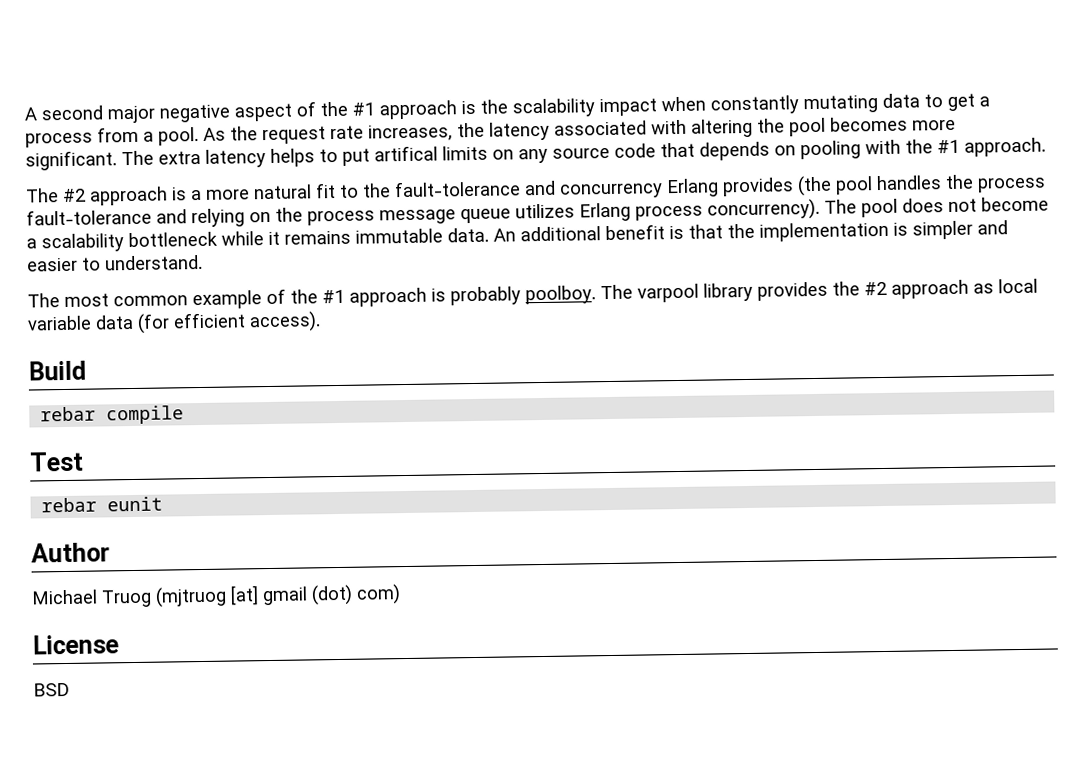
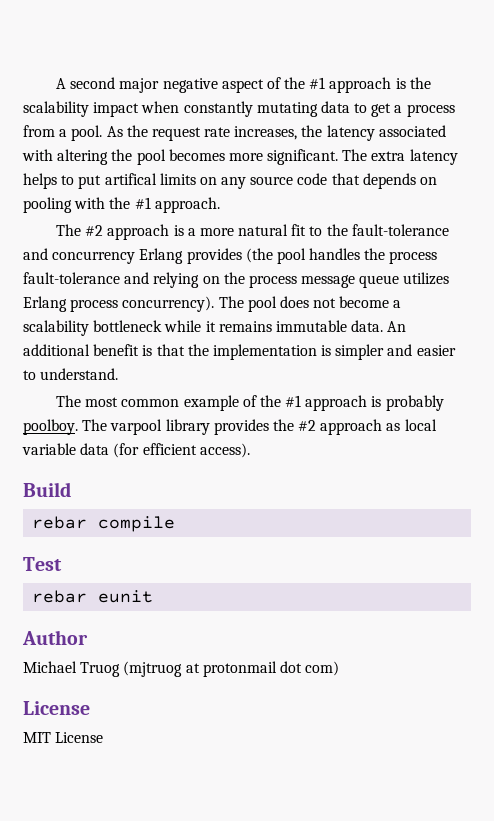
- Michael Truog (mjtruog [at] gmail (dot) com)
+ Michael Truog (mjtruog at protonmail dot com)
- BSD
+ MIT License

